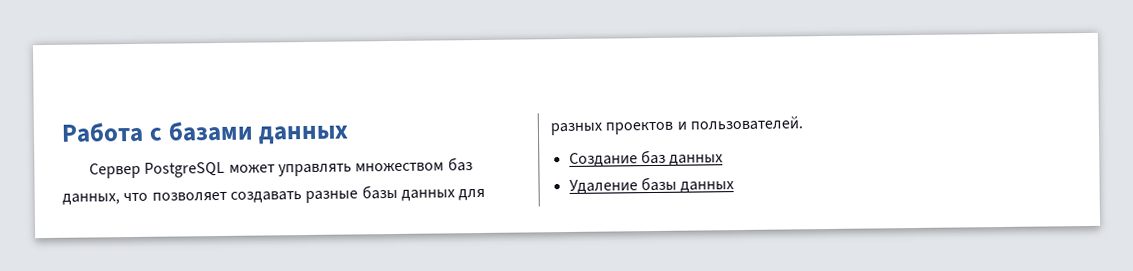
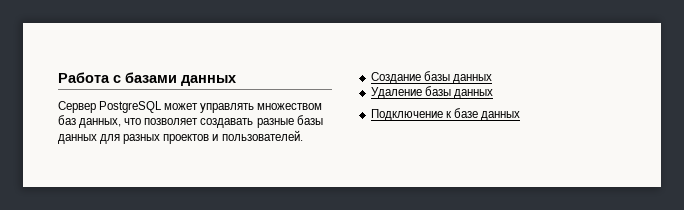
- Создание баз данных
+ Создание базы данных
+ Подключение к базе данных

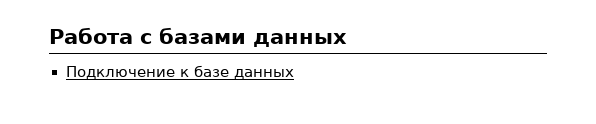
- Сервер PostgreSQL может управлять множеством баз данных, что позволяет создавать разные базы данных для разных проектов и пользователей.
- Создание базы данных
- Удаление базы данных

